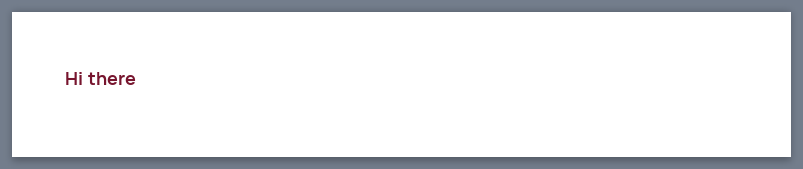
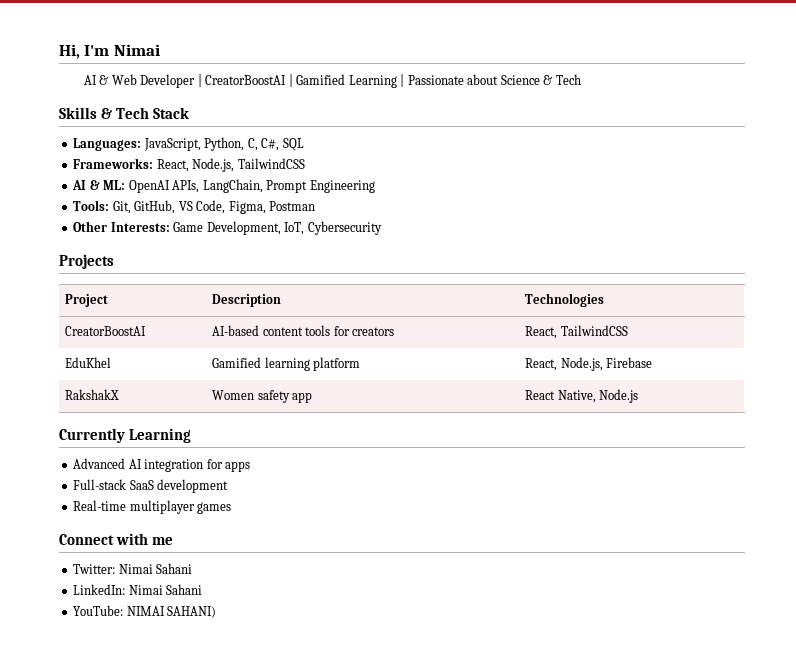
- Hi there
+ Hi, I'm Nimai
+ AI & Web Developer | CreatorBoostAI | Gamified Learning | Passionate about Science & Tech
+ Skills & Tech Stack
+ Languages: JavaScript, Python, C, C#, SQL
+ Frameworks: React, Node.js, TailwindCSS
+ AI & ML: OpenAI APIs, LangChain, Prompt Engineering
+ Tools: Git, GitHub, VS Code, Figma, Postman
+ Other Interests: Game Development, IoT, Cybersecurity
+ Projects
+ Project | Description | Technologies
+ CreatorBoostAI | AI-based content tools for creators | React, TailwindCSS
+ EduKhel | Gamified learning platform | React, Node.js, Firebase
+ RakshakX | Women safety app | React Native, Node.js
+ Currently Learning
+ Advanced AI integration for apps
+ Full-stack SaaS development
+ Real-time multiplayer games
+ Connect with me
+ Twitter: Nimai Sahani
+ LinkedIn: Nimai Sahani
+ YouTube: NIMAI SAHANI)

